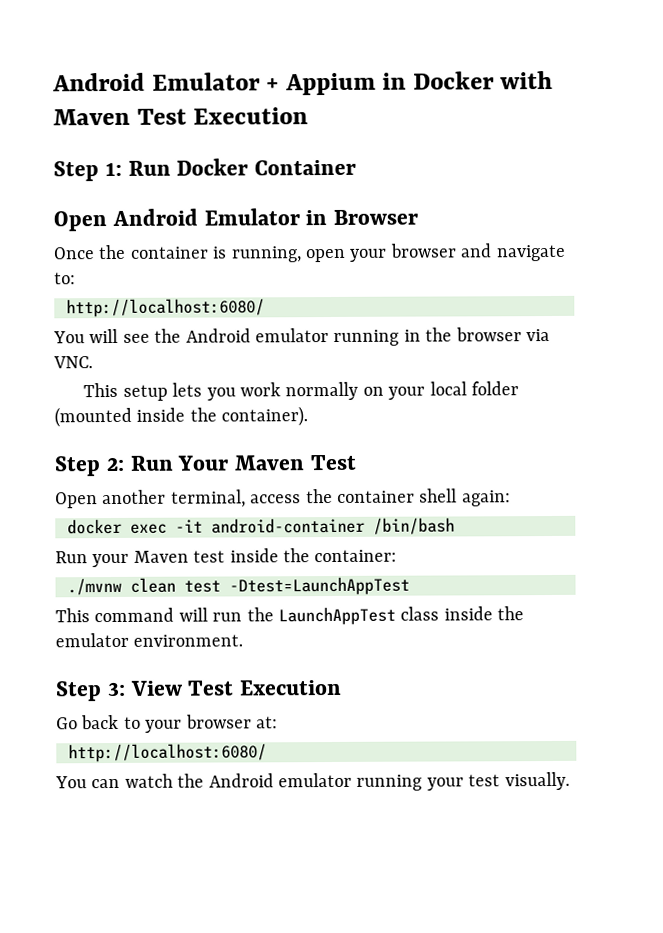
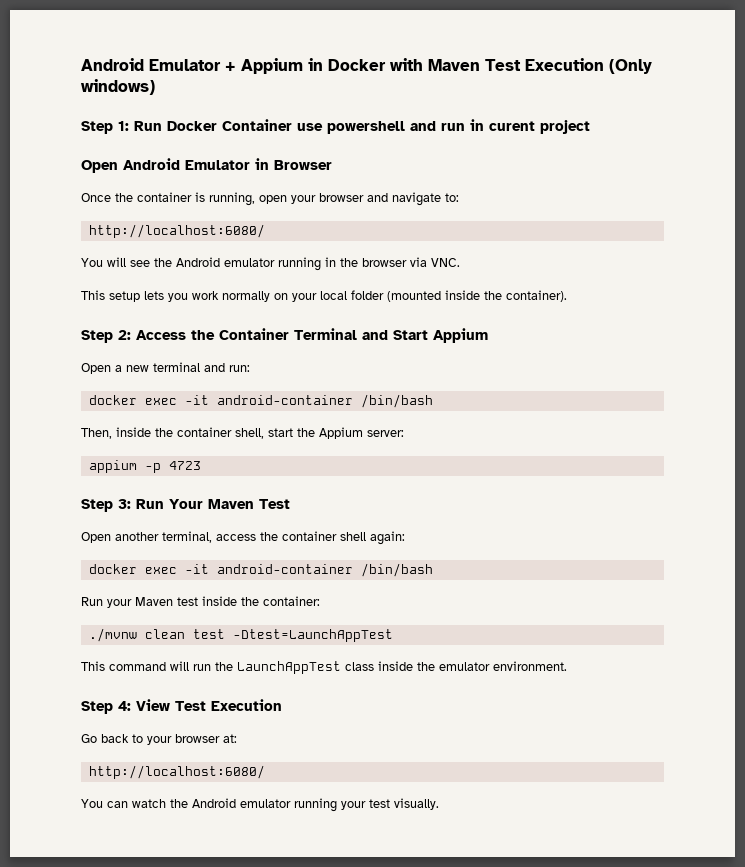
- Android Emulator + Appium in Docker with Maven Test Execution
+ Android Emulator + Appium in Docker with Maven Test Execution (Only windows)
- Step 1: Run Docker Container
+ Step 1: Run Docker Container use powershell and run in curent project
- Step 2: Run Your Maven Test
+ Step 2: Access the Container Terminal and Start Appium
+ Open a new terminal and run:
+ docker exec -it android-container /bin/bash
+ Then, inside the container shell, start the Appium server:
+ appium -p 4723
+ Step 3: Run Your Maven Test
- Step 3: View Test Execution
+ Step 4: View Test Execution

